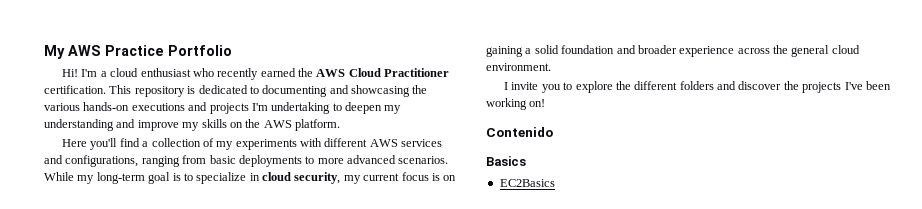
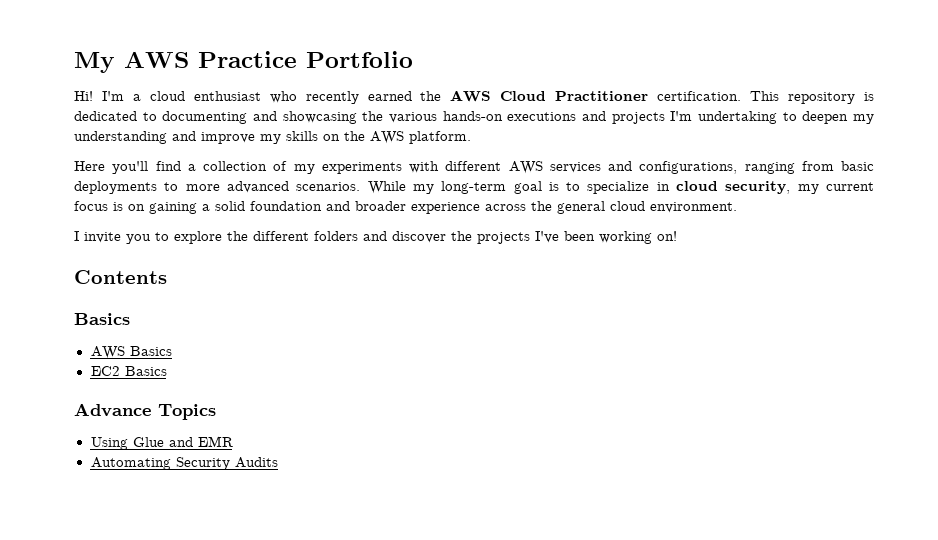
- Contenido
+ Contents
  Basics
- EC2Basics
+ AWS Basics
+ EC2 Basics
+ Advance Topics
+ Using Glue and EMR
+ Automating Security Audits

